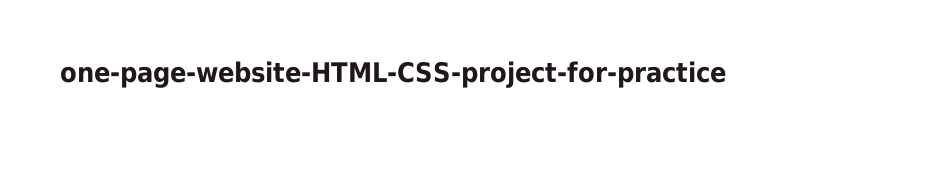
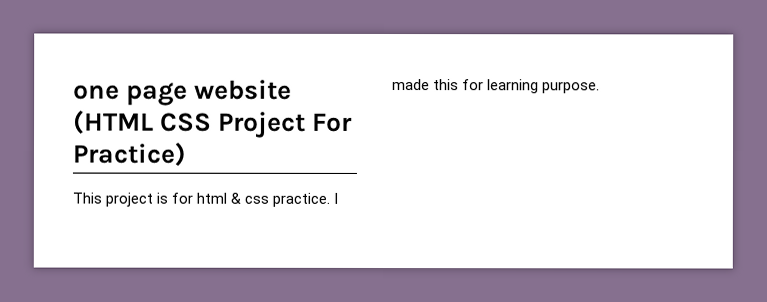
- one-page-website-HTML-CSS-project-for-practice
+ one page website (HTML CSS Project For Practice)
+ This project is for html & css practice. I made this for learning purpose.

